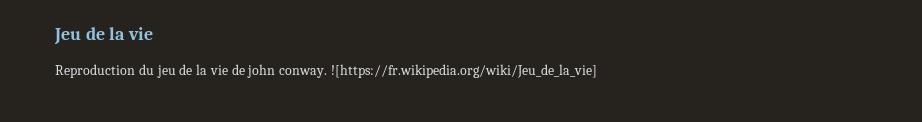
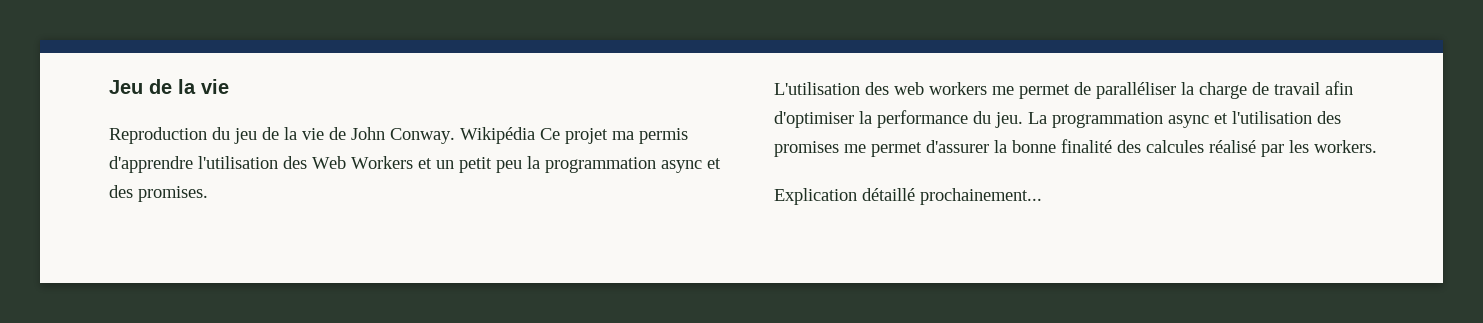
- Reproduction du jeu de la vie de john conway. ![https://fr.wikipedia.org/wiki/Jeu_de_la_vie]
+ Reproduction du jeu de la vie de John Conway. Wikipédia Ce projet ma permis d'apprendre l'utilisation des Web Workers et un petit peu la programmation async et des promises.
+ L'utilisation des web workers me permet de paralléliser la charge de travail afin d'optimiser la performance du jeu. La programmation async et l'utilisation des promises me permet d'assurer la bonne finalité des calcules réalisé par les workers.
+ Explication détaillé prochainement...

